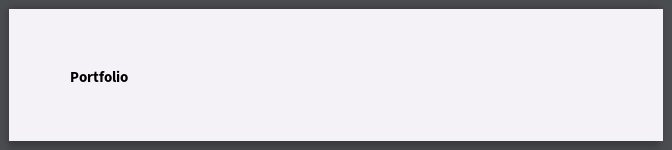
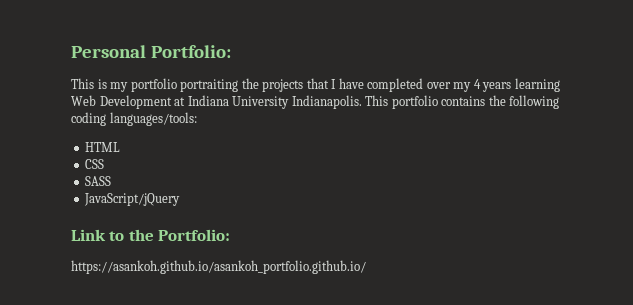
- Portfolio
+ Personal Portfolio:
+ This is my portfolio portraiting the projects that I have completed over my 4 years learning Web Development at Indiana University Indianapolis. This portfolio contains the following coding languages/tools:
+ HTML
+ CSS
+ SASS
+ JavaScript/jQuery
+ Link to the Portfolio:
+ https://asankoh.github.io/asankoh_portfolio.github.io/

